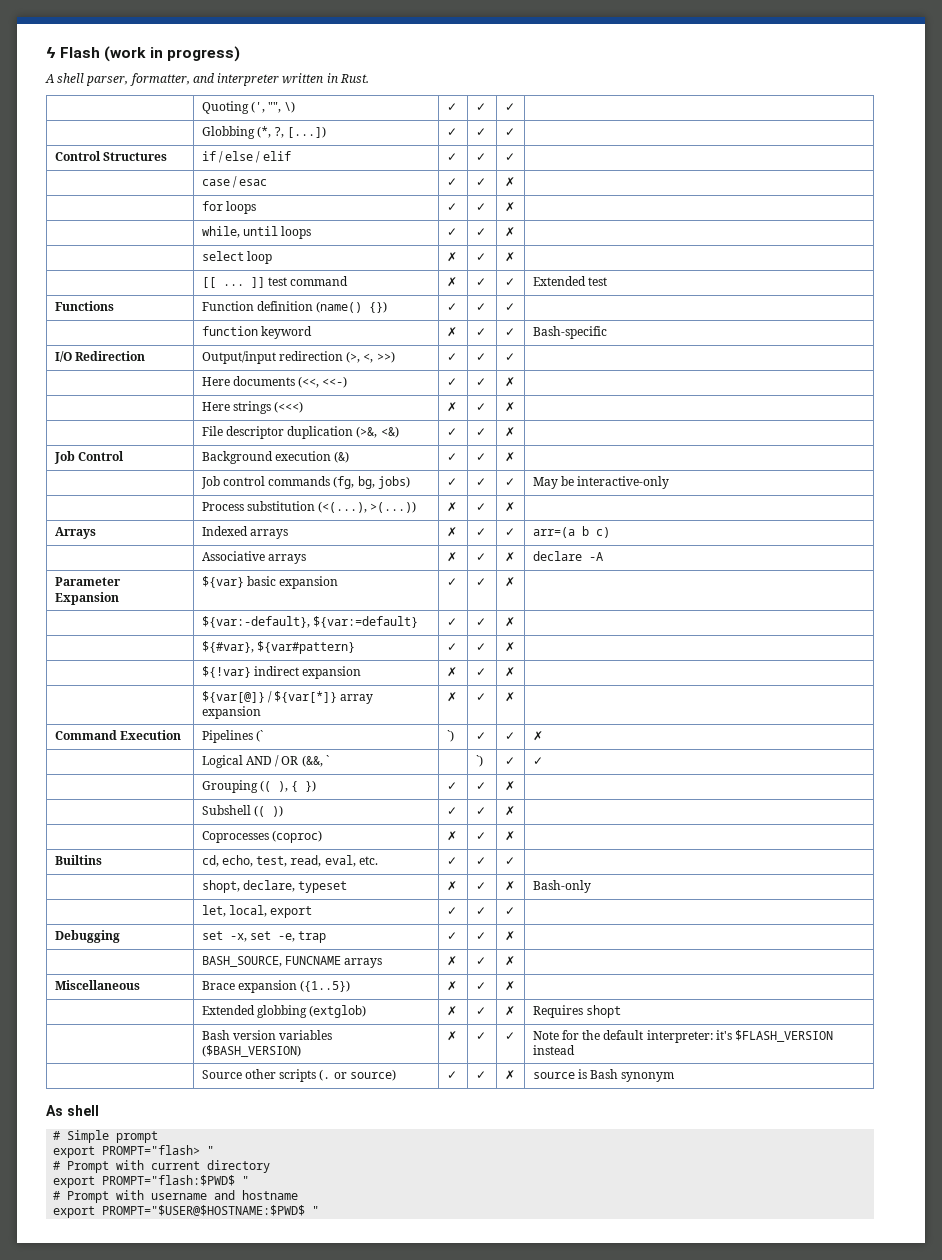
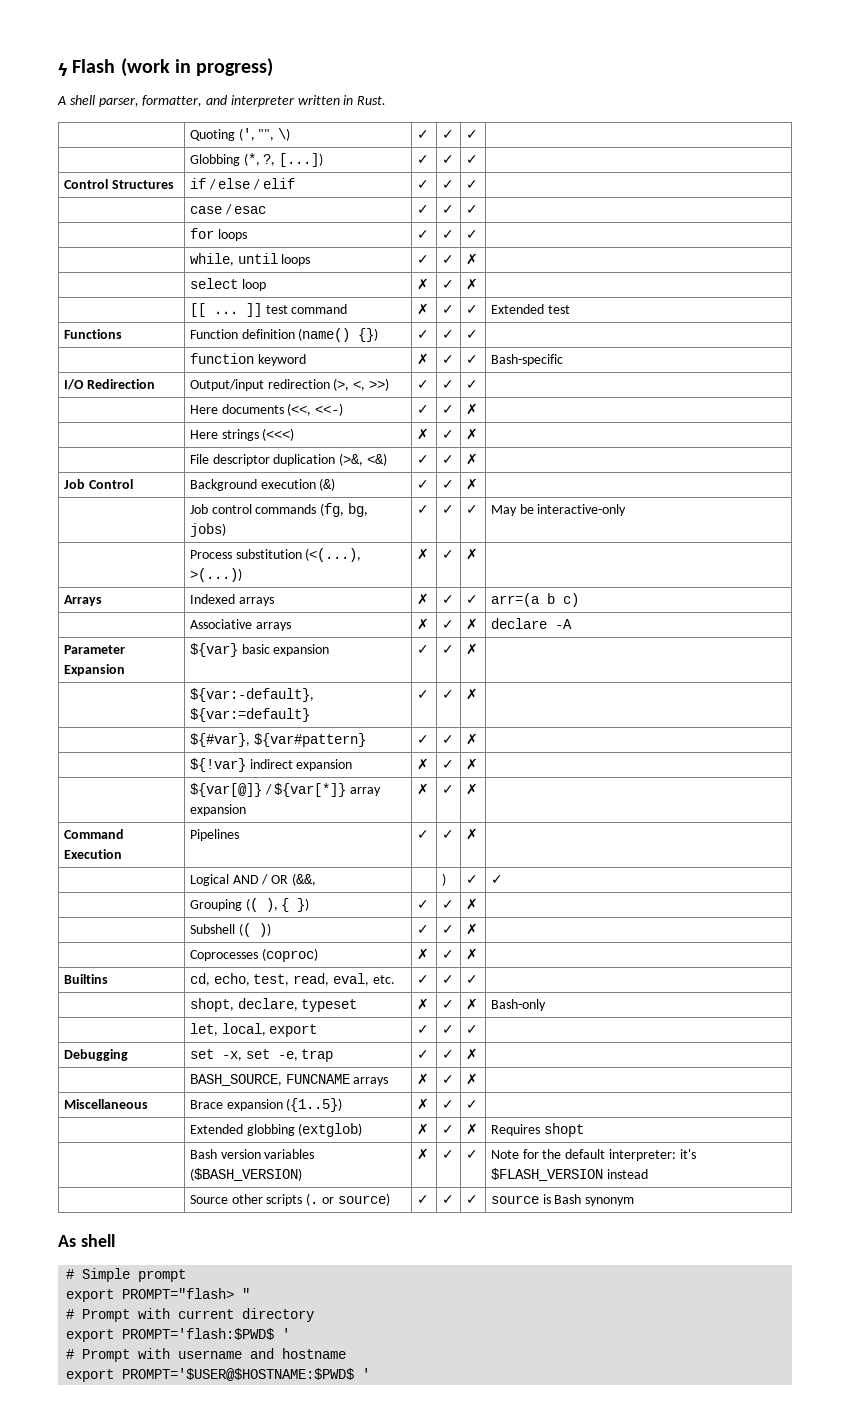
- | case / esac | ✓ | ✓ | ✗ |
+ | case / esac | ✓ | ✓ | ✓ |
- | for loops | ✓ | ✓ | ✗ |
+ | for loops | ✓ | ✓ | ✓ |
- Command Execution | Pipelines (` | `) | ✓ | ✓ | ✗
+ Command Execution | Pipelines | ✓ | ✓ | ✗ |
- | Logical AND / OR (&&, ` | | `) | ✓ | ✓
+ | Logical AND / OR (&&, | | ) | ✓ | ✓
- Miscellaneous | Brace expansion ({1..5}) | ✗ | ✓ | ✗ |
+ Miscellaneous | Brace expansion ({1..5}) | ✗ | ✓ | ✓ |
- | Source other scripts (. or source) | ✓ | ✓ | ✗ | source is Bash synonym
+ | Source other scripts (. or source) | ✓ | ✓ | ✓ | source is Bash synonym
- export PROMPT="flash:$PWD$ "
+ export PROMPT='flash:$PWD$ '
- export PROMPT="$USER@$HOSTNAME:$PWD$ "
+ export PROMPT='$USER@$HOSTNAME:$PWD$ '

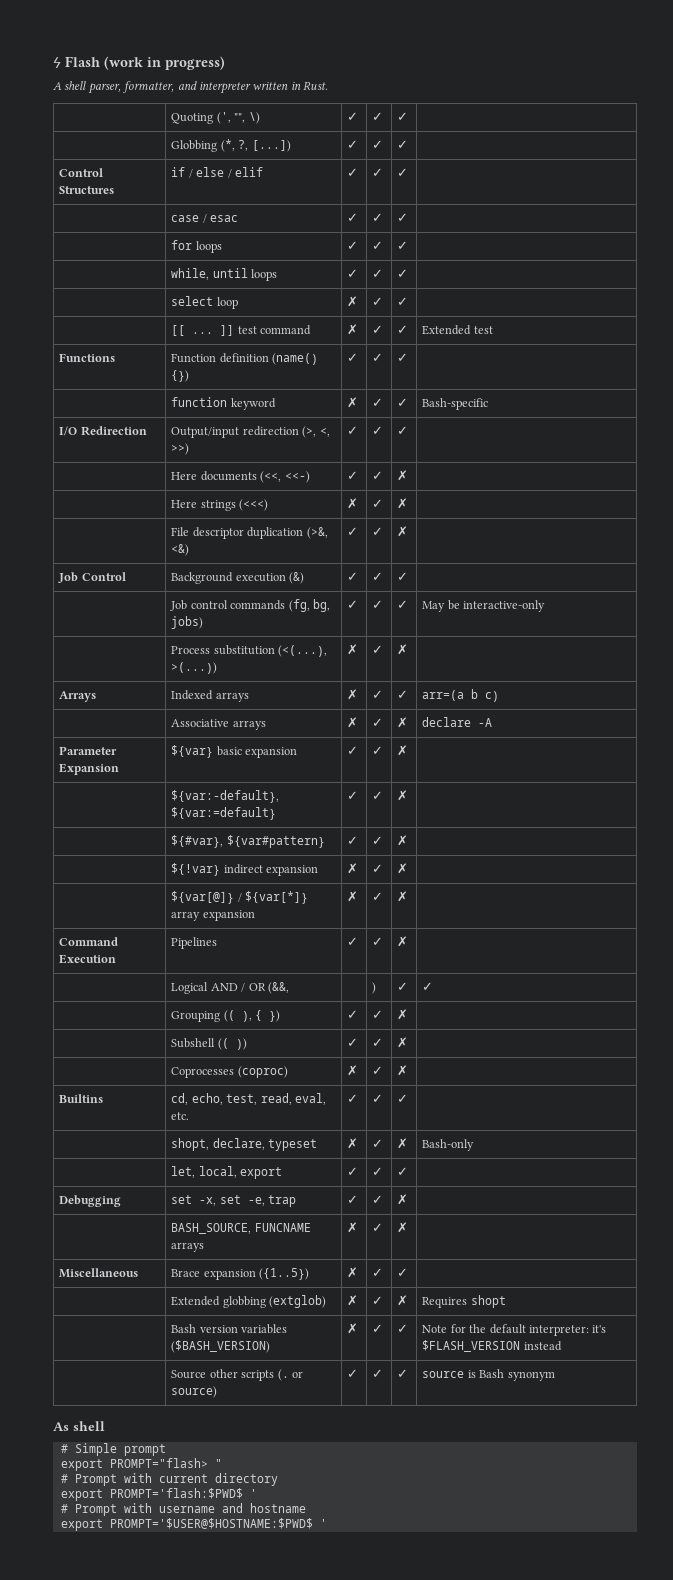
- | while, until loops | ✓ | ✓ | ✗ |
+ | while, until loops | ✓ | ✓ | ✓ |
- | select loop | ✗ | ✓ | ✗ |
+ | select loop | ✗ | ✓ | ✓ |
- Job Control | Background execution (&) | ✓ | ✓ | ✗ |
+ Job Control | Background execution (&) | ✓ | ✓ | ✓ |

